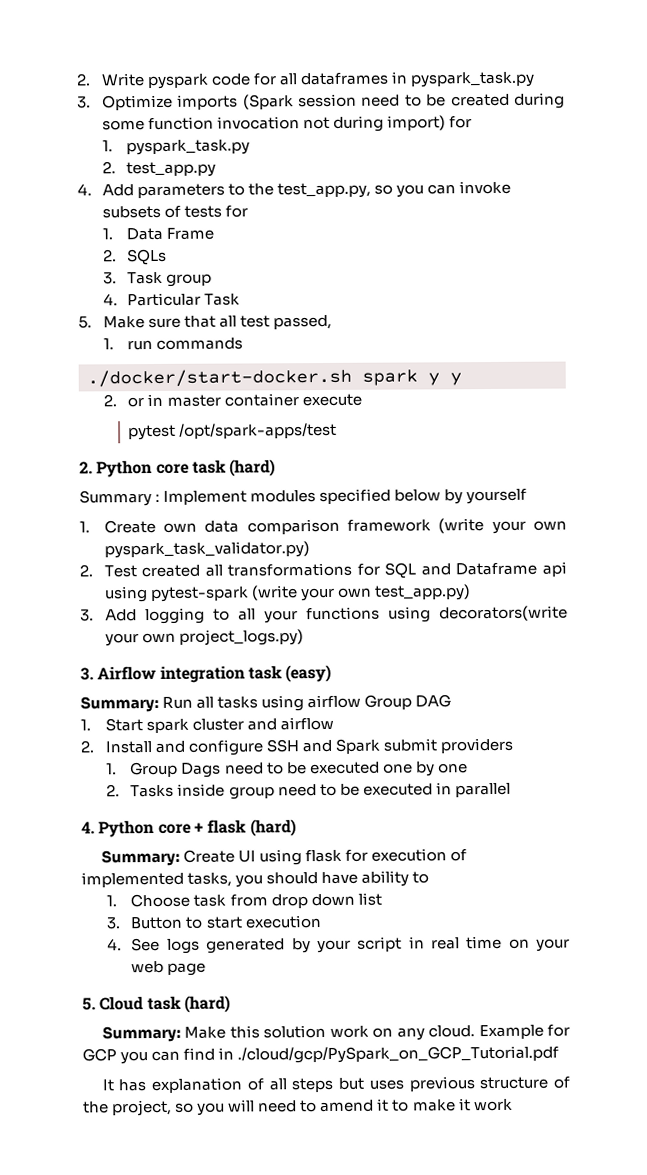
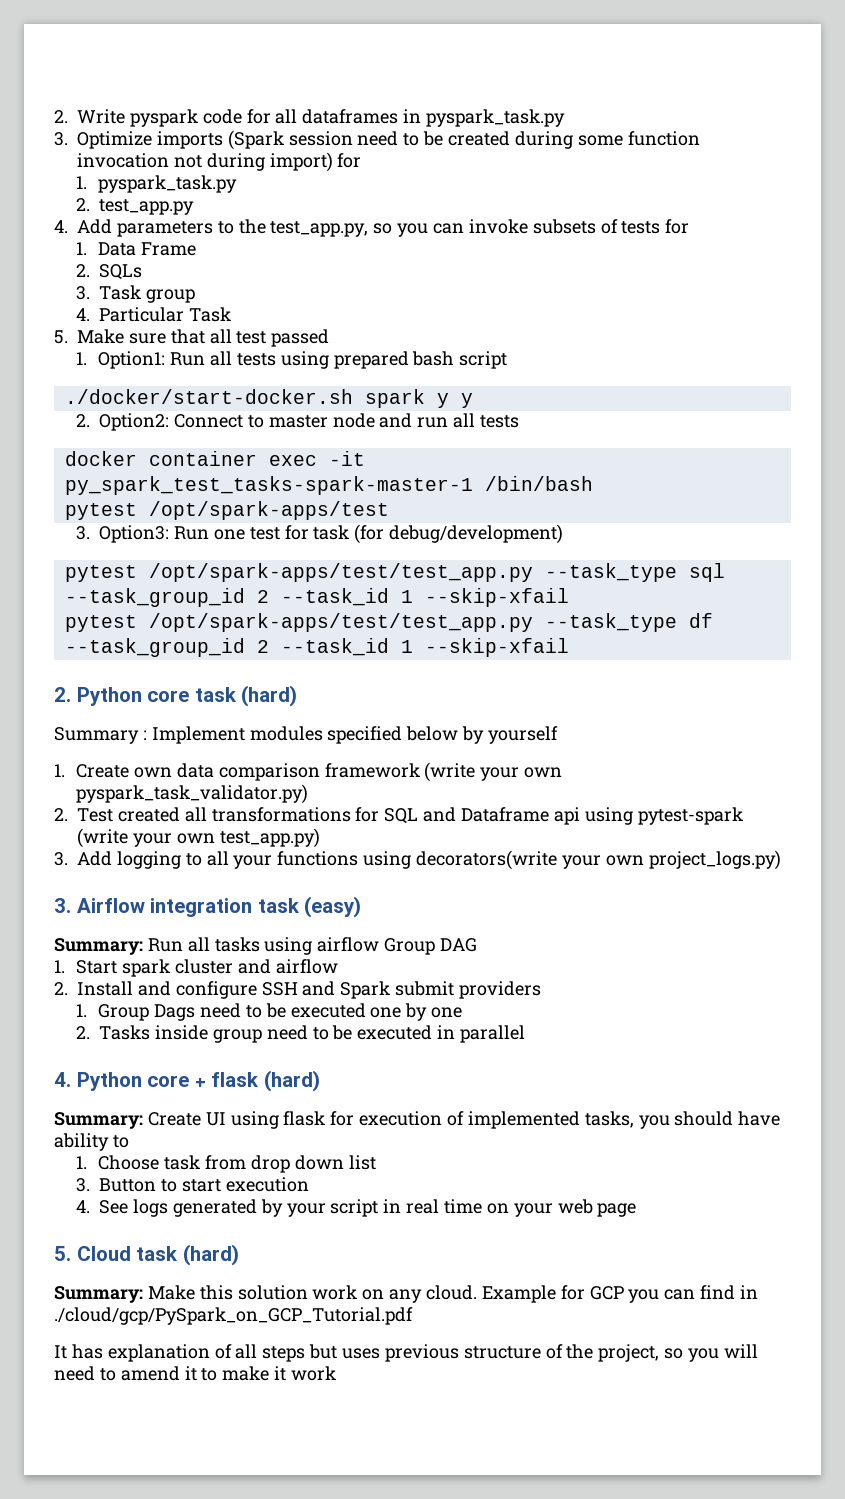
- 5. Make sure that all test passed,
- 1. run commands
+ 5. Make sure that all test passed
+ 1. Option1: Run all tests using prepared bash script
- 2. or in master container execute
+ 2. Option2: Connect to master node and run all tests
+ docker container exec -it py_spark_test_tasks-spark-master-1 /bin/bash
  pytest /opt/spark-apps/test
+ 3. Option3: Run one test for task (for debug/development)
+ pytest /opt/spark-apps/test/test_app.py --task_type sql --task_group_id 2 --task_id 1 --skip-xfail
+ pytest /opt/spark-apps/test/test_app.py --task_type df --task_group_id 2 --task_id 1 --skip-xfail

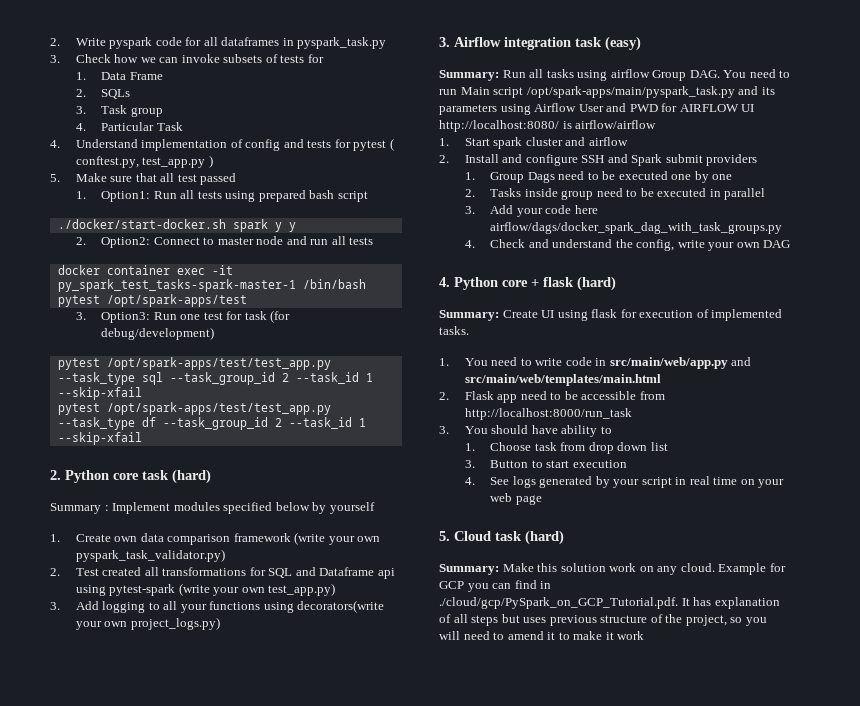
- 3. Optimize imports (Spark session need to be created during some function invocation not during import) for
- 1. pyspark_task.py
- 2. test_app.py
- 4. Add parameters to the test_app.py, so you can invoke subsets of tests for
+ 3. Check how we can invoke subsets of tests for
+ 4. Understand implementation of config and tests for pytest ( conftest.py, test_app.py )
- Summary: Run all tasks using airflow Group DAG
+ Summary: Run all tasks using airflow Group DAG. You need to run Main script /opt/spark-apps/main/pyspark_task.py and its parameters using Airflow User and PWD for AIRFLOW UI http://localhost:8080/ is airflow/airflow
+ 3. Add your code here airflow/dags/docker_spark_dag_with_task_groups.py
+ 4. Check and understand the config, write your own DAG
- Summary: Create UI using flask for execution of implemented tasks, you should have ability to
+ Summary: Create UI using flask for execution of implemented tasks.
+ 1. You need to write code in src/main/web/app.py and src/main/web/templates/main.html
+ 2. Flask app need to be accessible from http://localhost:8000/run_task
+ 3. You should have ability to
- Example for GCP you can find in ./cloud/gcp/PySpark_on_GCP_Tutorial.pdf
- It has explanation of all steps but uses previous structure of the project, so you will need to amend it to make it work
+ Example for GCP you can find in ./cloud/gcp/PySpark_on_GCP_Tutorial.pdf. It has explanation of all steps but uses previous structure of the project, so you will need to amend it to make it work

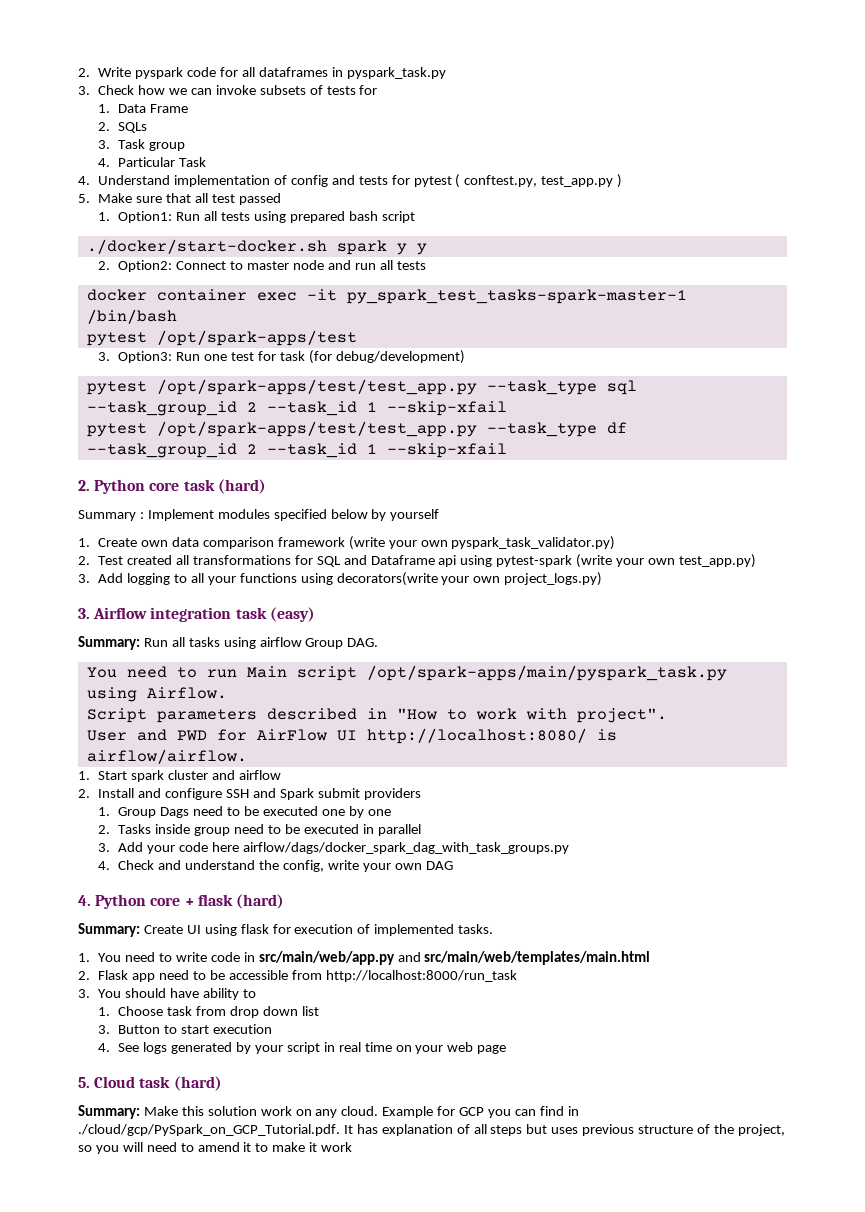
- Summary: Run all tasks using airflow Group DAG. You need to run Main script /opt/spark-apps/main/pyspark_task.py and its parameters using Airflow User and PWD for AIRFLOW UI http://localhost:8080/ is airflow/airflow
+ Summary: Run all tasks using airflow Group DAG.
+ You need to run Main script /opt/spark-apps/main/pyspark_task.py using Airflow.
+ Script parameters described in "How to work with project".
+ User and PWD for AirFlow UI http://localhost:8080/ is airflow/airflow.

